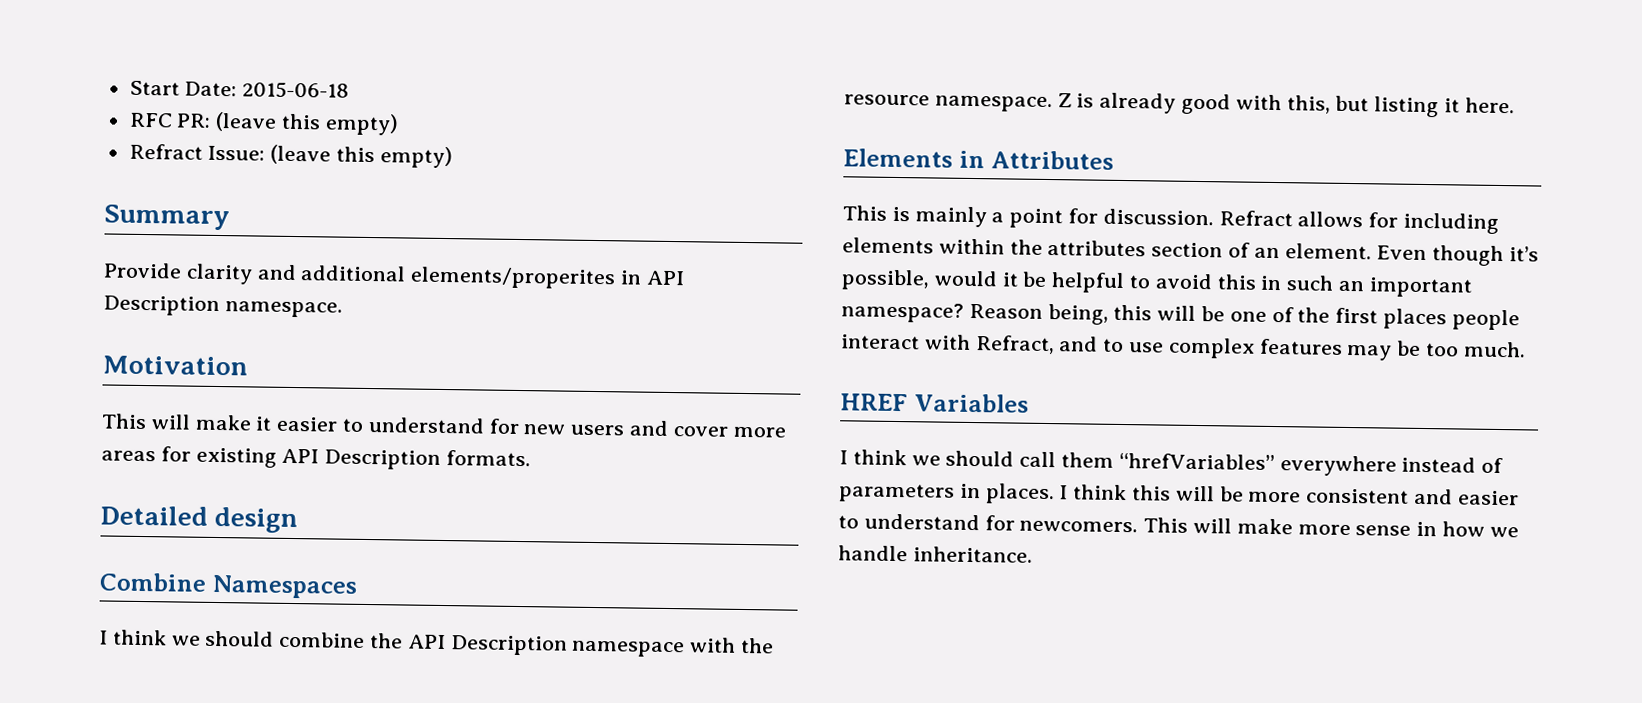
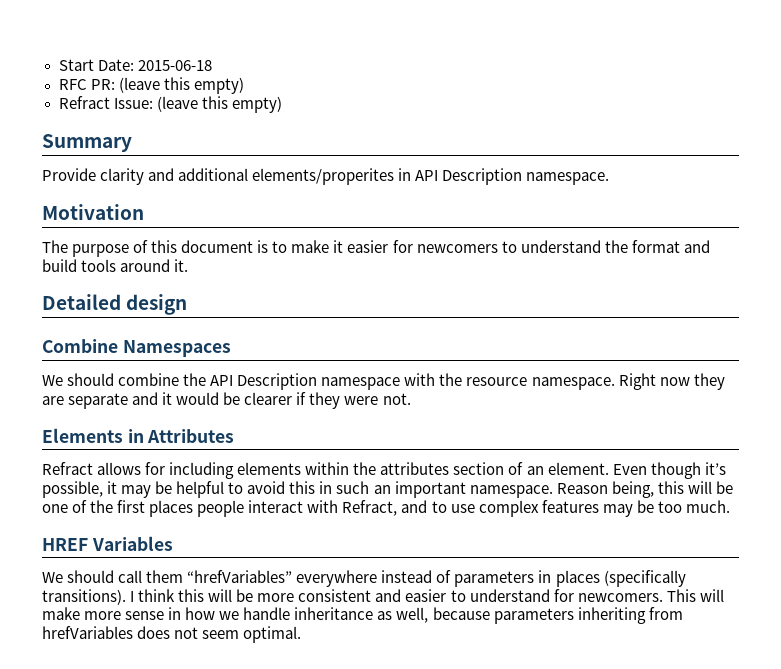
- This will make it easier to understand for new users and cover more areas for existing API Description formats.
+ The purpose of this document is to make it easier for newcomers to understand the format and build tools around it.
- I think we should combine the API Description namespace with the resource namespace.
+ We should combine the API Description namespace with the resource namespace.
- Z is already good with this, but listing it here.
+ Right now they are separate and it would be clearer if they were not.
  Elements in Attributes
- This is mainly a point for discussion. Refract allows for including elements within the attributes section of an element.
+ Refract allows for including elements within the attributes section of an element.
- Even though it’s possible, would it be helpful to avoid this in such an important namespace?
+ Even though it’s possible, it may be helpful to avoid this in such an important namespace.
- I think we should call them “hrefVariables” everywhere instead of parameters in places.
+ We should call them “hrefVariables” everywhere instead of parameters in places (specifically transitions).
- This will make more sense in how we handle inheritance.
+ This will make more sense in how we handle inheritance as well, because parameters inheriting from hrefVariables does not seem optimal.

